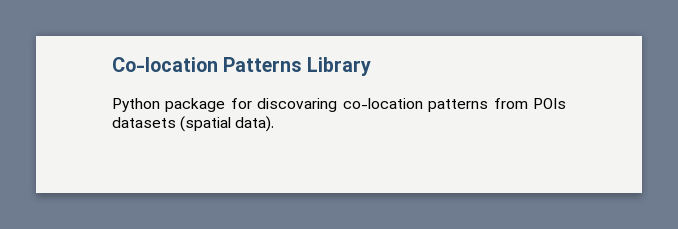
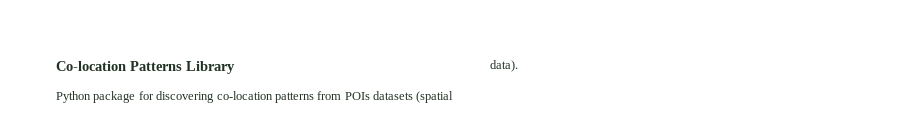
- Python package for discovaring co-location patterns from POIs datasets (spatial data).
+ Python package for discovering co-location patterns from POIs datasets (spatial data).

